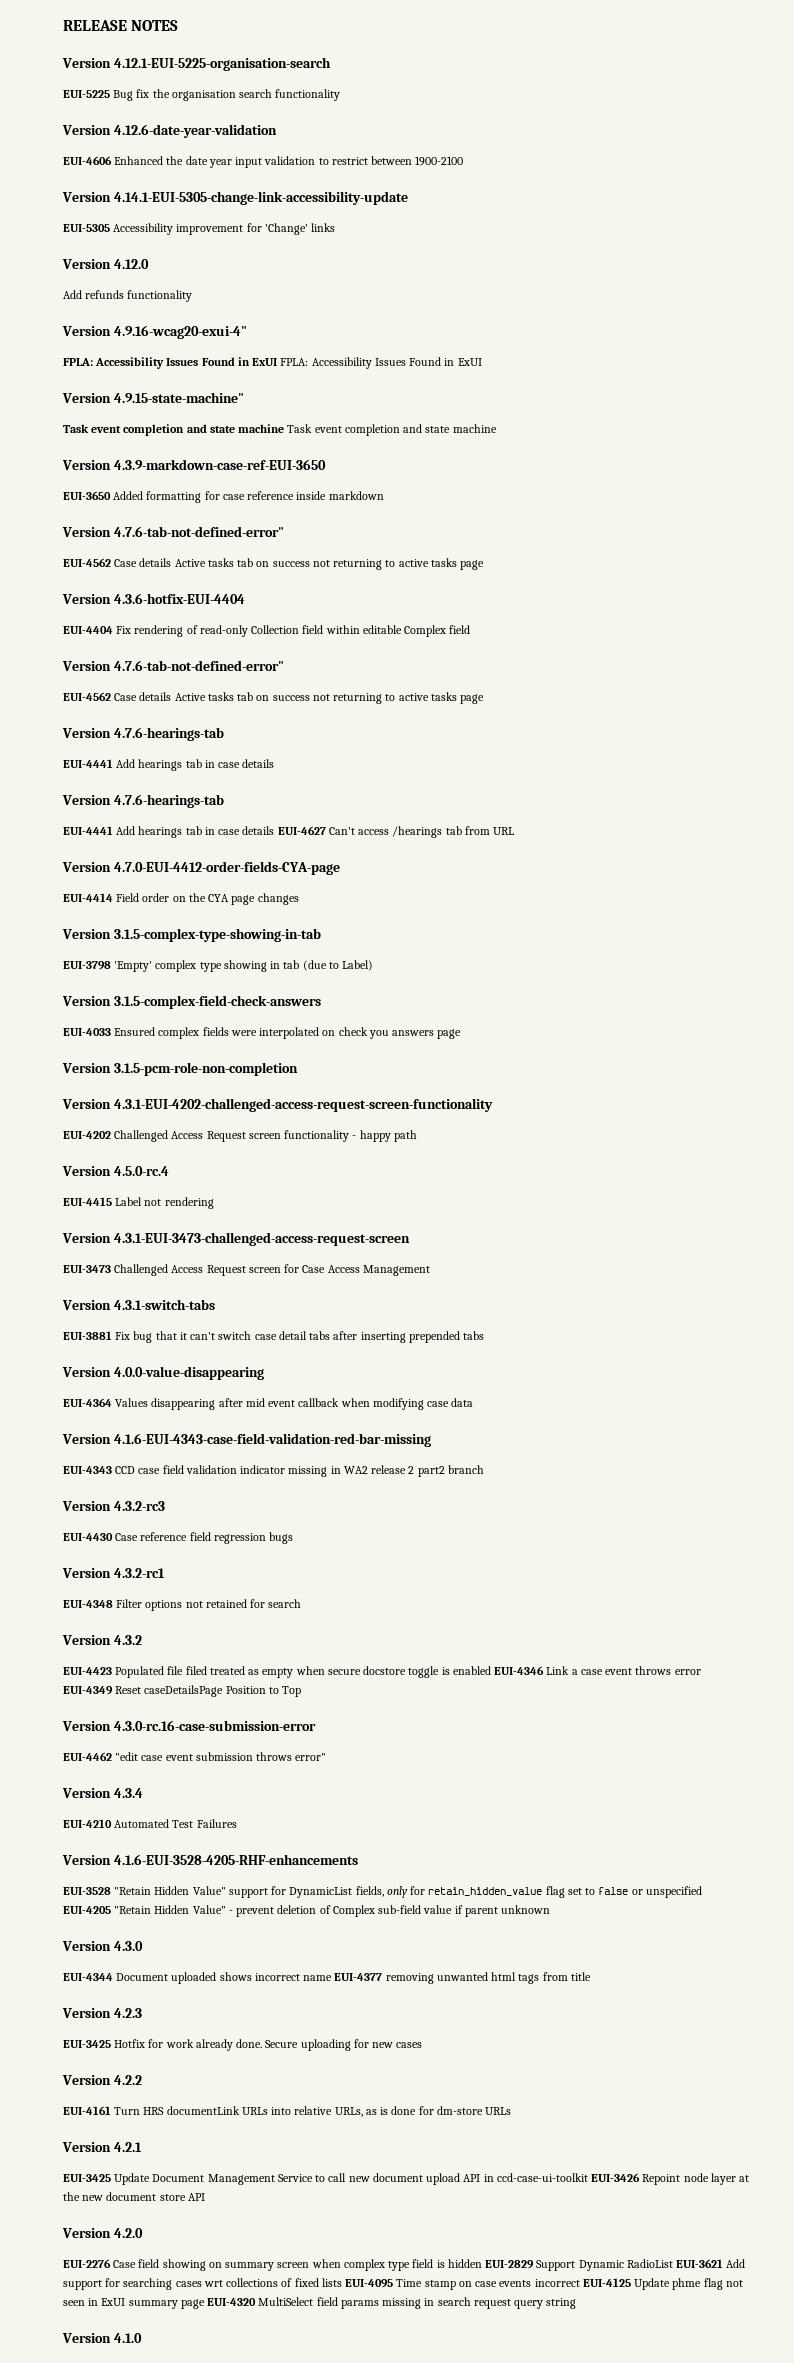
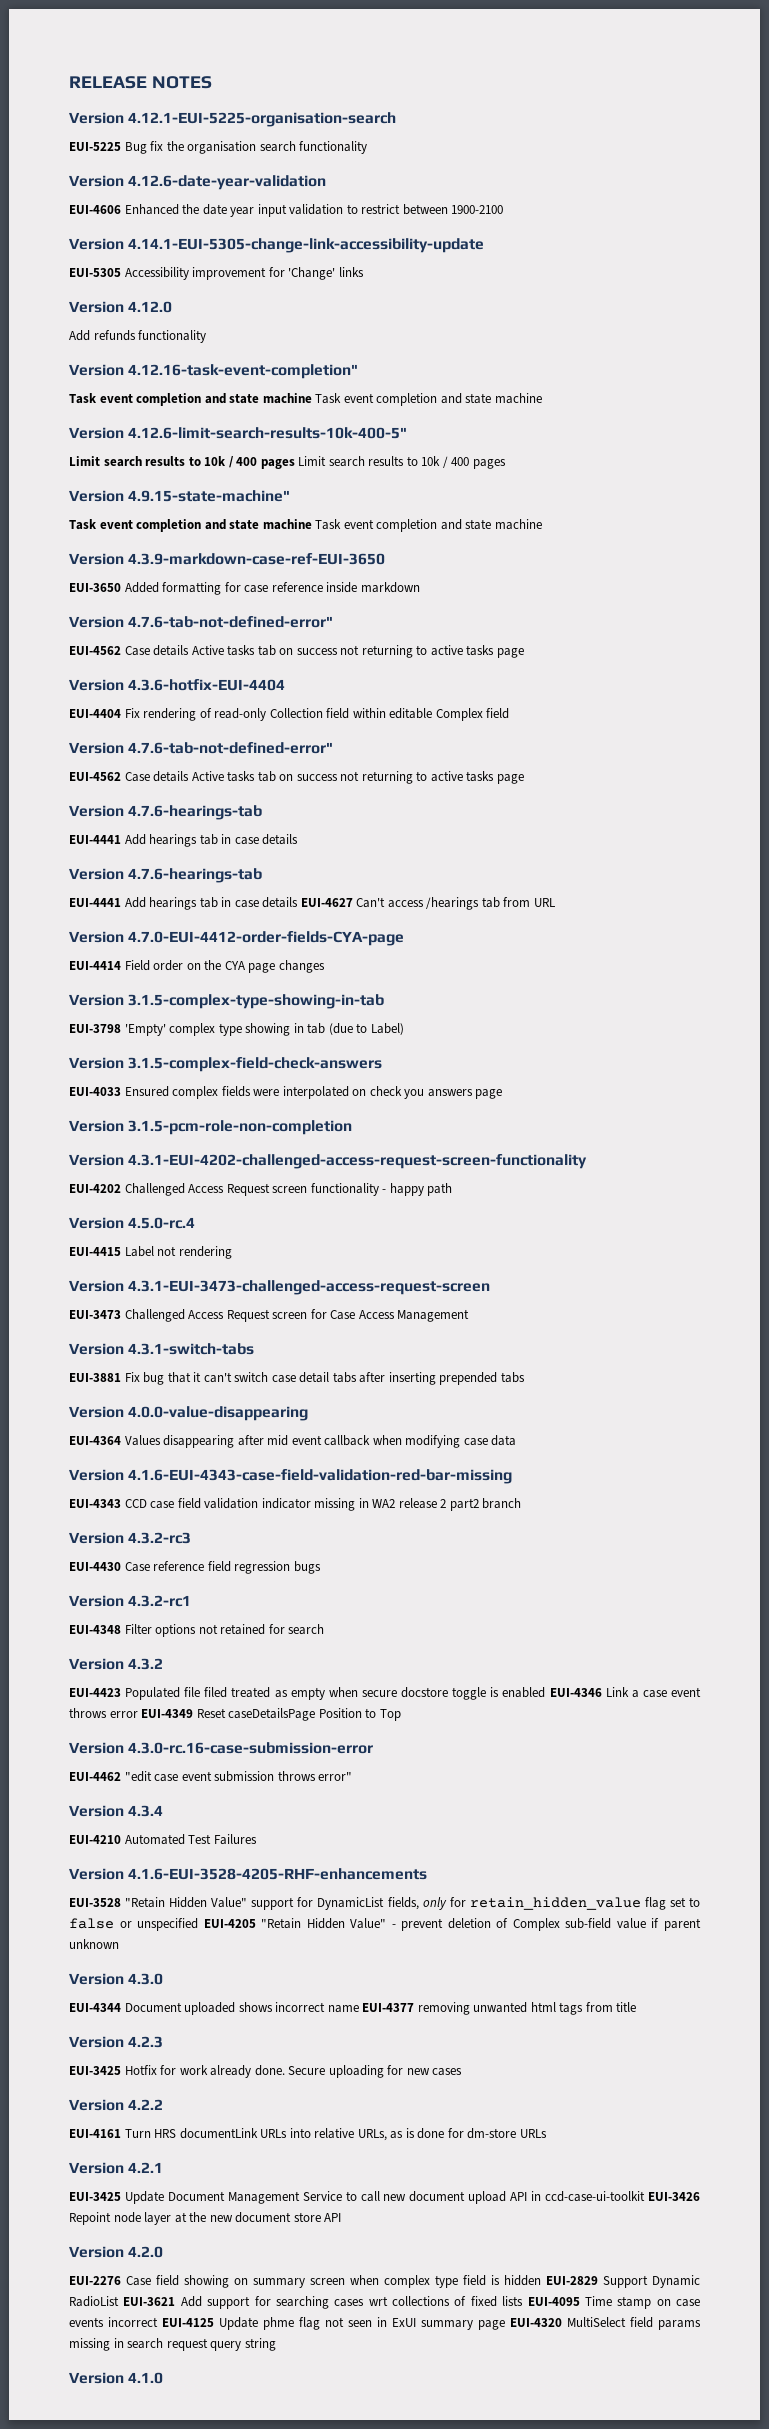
- Version 4.9.16-wcag20-exui-4"
- FPLA: Accessibility Issues Found in ExUI FPLA: Accessibility Issues Found in ExUI
+ Version 4.12.16-task-event-completion"
+ Task event completion and state machine Task event completion and state machine
+ Version 4.12.6-limit-search-results-10k-400-5"
+ Limit search results to 10k / 400 pages Limit search results to 10k / 400 pages

